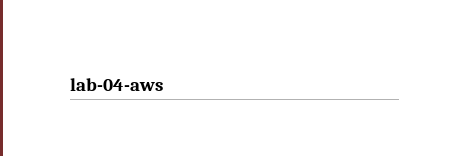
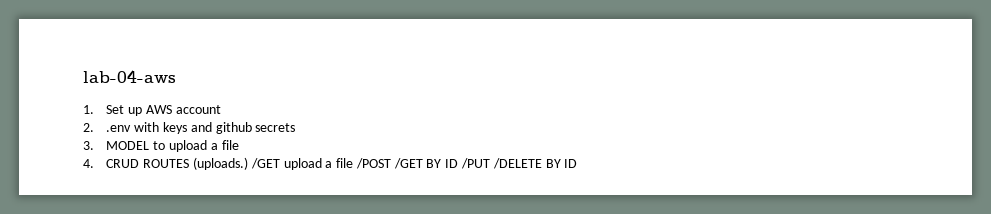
+ 1. Set up AWS account
+ 2. .env with keys and github secrets
+ 3. MODEL to upload a file
+ 4. CRUD ROUTES (uploads.) /GET upload a file /POST /GET BY ID /PUT /DELETE BY ID

